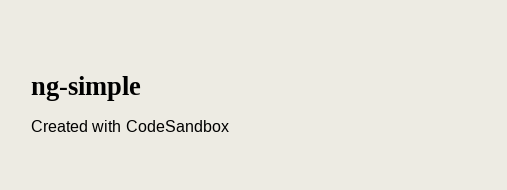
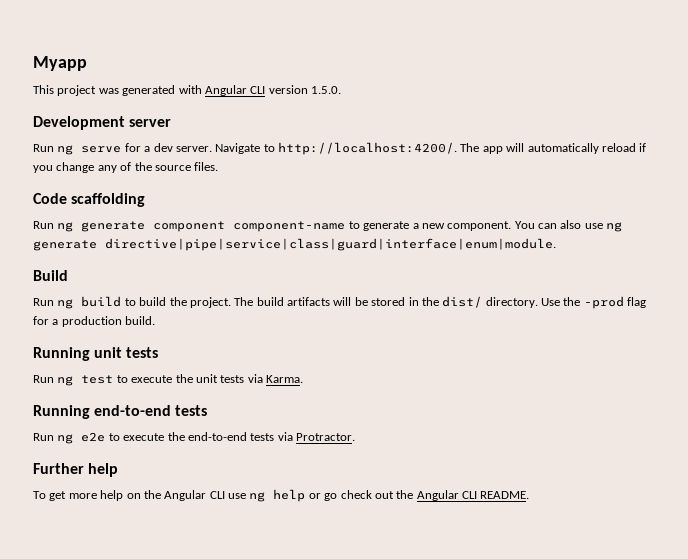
- ng-simple
- Created with CodeSandbox
+ Myapp
+ This project was generated with Angular CLI version 1.5.0.
+ Development server
+ Run ng serve for a dev server. Navigate to http://localhost:4200/. The app will automatically reload if you change any of the source files.
+ Code scaffolding
+ Run ng generate component component-name to generate a new component. You can also use ng generate directive|pipe|service|class|guard|interface|enum|module.
+ Build
+ Run ng build to build the project. The build artifacts will be stored in the dist/ directory. Use the -prod flag for a production build.
+ Running unit tests
+ Run ng test to execute the unit tests via Karma.
+ Running end-to-end tests
+ Run ng e2e to execute the end-to-end tests via Protractor.
+ Further help
+ To get more help on the Angular CLI use ng help or go check out the Angular CLI README.

